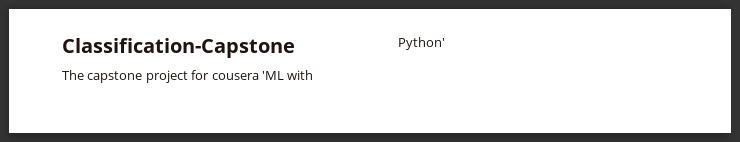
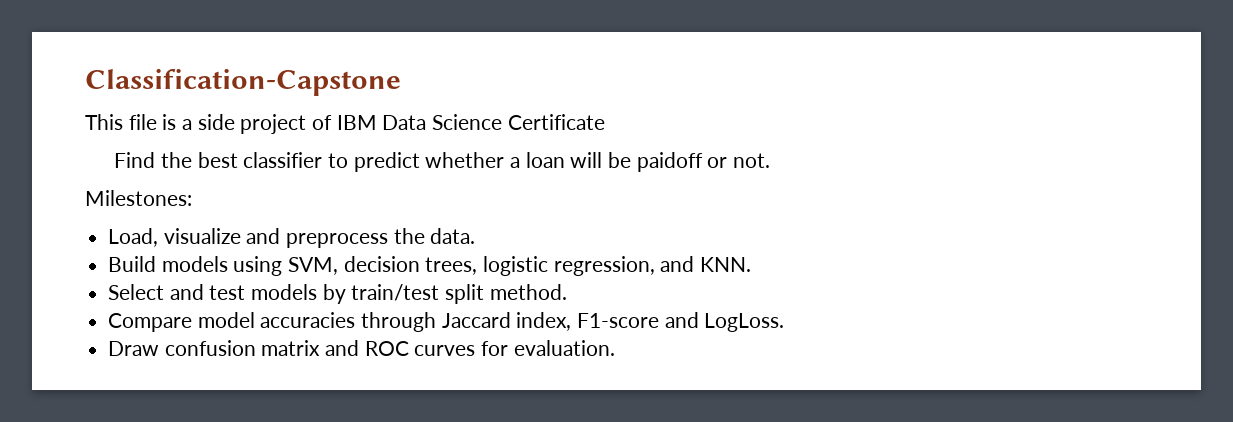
- The capstone project for cousera 'ML with Python'
+ This file is a side project of IBM Data Science Certificate
+ Find the best classifier to predict whether a loan will be paidoff or not.
+ Milestones:
+ Load, visualize and preprocess the data.
+ Build models using SVM, decision trees, logistic regression, and KNN.
+ Select and test models by train/test split method.
+ Compare model accuracies through Jaccard index, F1-score and LogLoss.
+ Draw confusion matrix and ROC curves for evaluation.

